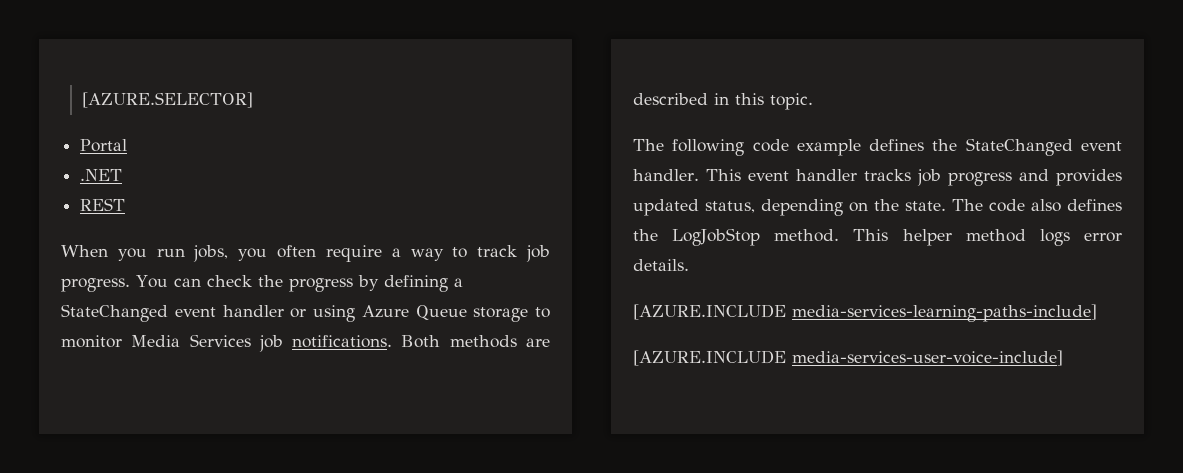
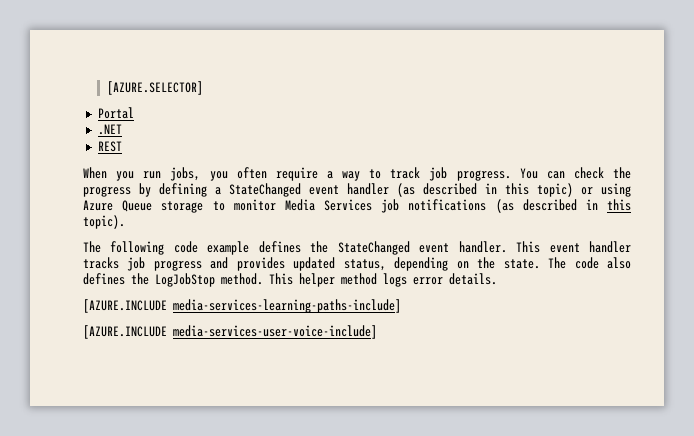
- You can check the progress by defining a StateChanged event handler or using Azure Queue storage to monitor Media Services job notifications. Both methods are described in this topic.
+ You can check the progress by defining a StateChanged event handler (as described in this topic) or using Azure Queue storage to monitor Media Services job notifications (as described in this topic).

